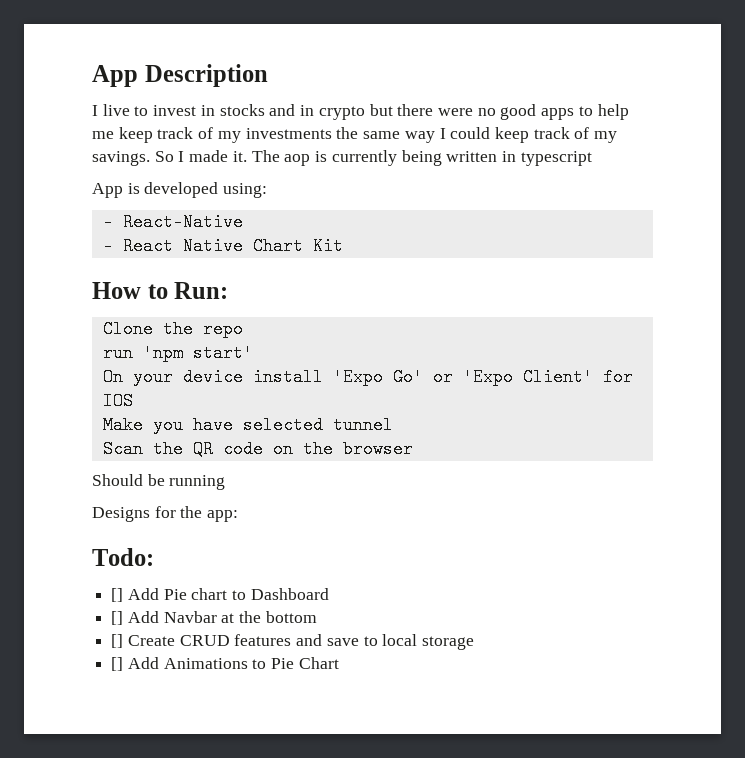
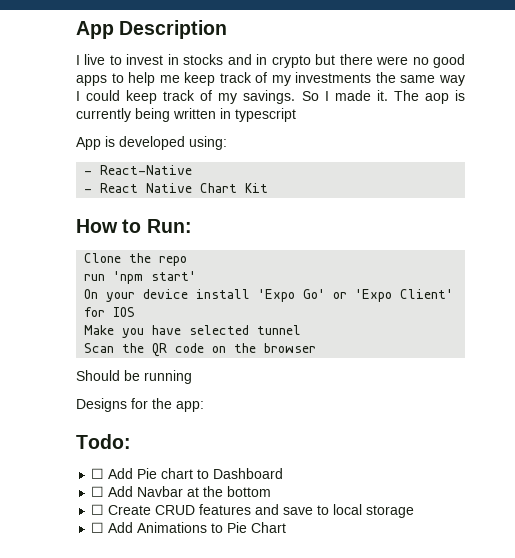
- [] Add Pie chart to Dashboard
+ ☐ Add Pie chart to Dashboard
- [] Add Navbar at the bottom
+ ☐ Add Navbar at the bottom
- [] Create CRUD features and save to local storage
+ ☐ Create CRUD features and save to local storage
- [] Add Animations to Pie Chart
+ ☐ Add Animations to Pie Chart

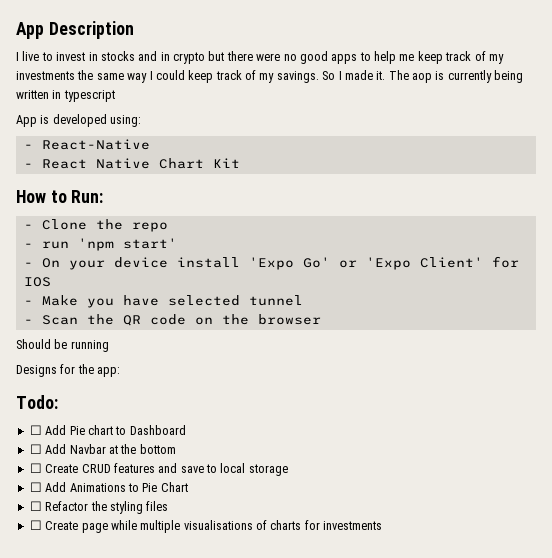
- Clone the repo
+ - Clone the repo
- run 'npm start'
+ - run 'npm start'
- On your device install 'Expo Go' or 'Expo Client' for IOS
+ - On your device install 'Expo Go' or 'Expo Client' for IOS
- Make you have selected tunnel
+ - Make you have selected tunnel
- Scan the QR code on the browser
+ - Scan the QR code on the browser
+ ☐ Refactor the styling files
+ ☐ Create page while multiple visualisations of charts for investments

